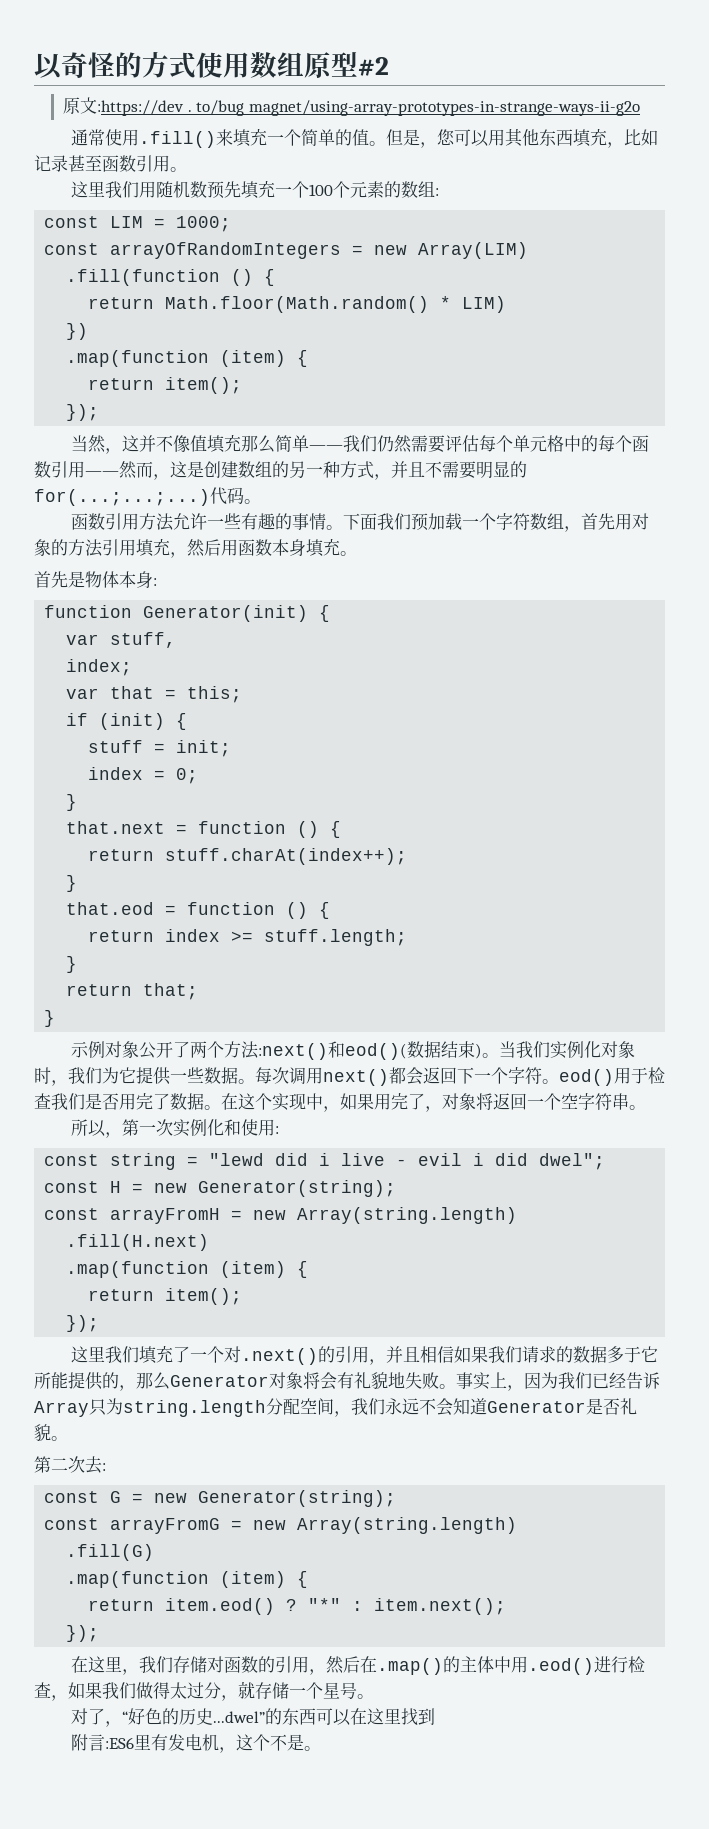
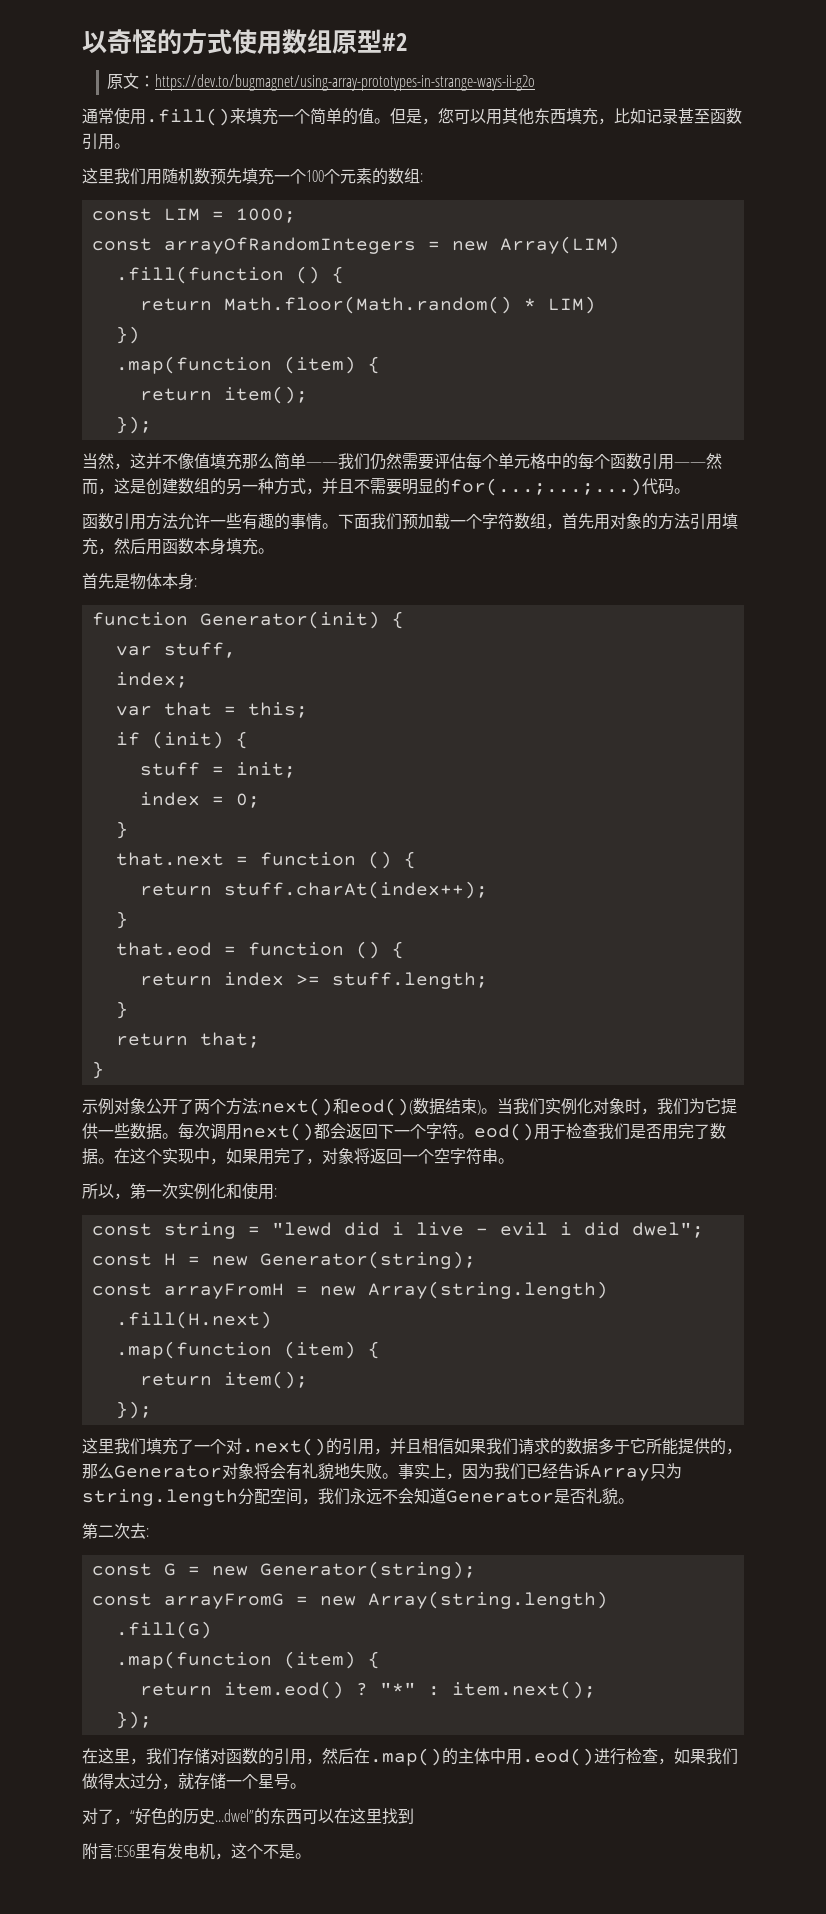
- 原文:https://dev . to/bug magnet/using-array-prototypes-in-strange-ways-ii-g2o
+ 原文：https://dev.to/bugmagnet/using-array-prototypes-in-strange-ways-ii-g2o

